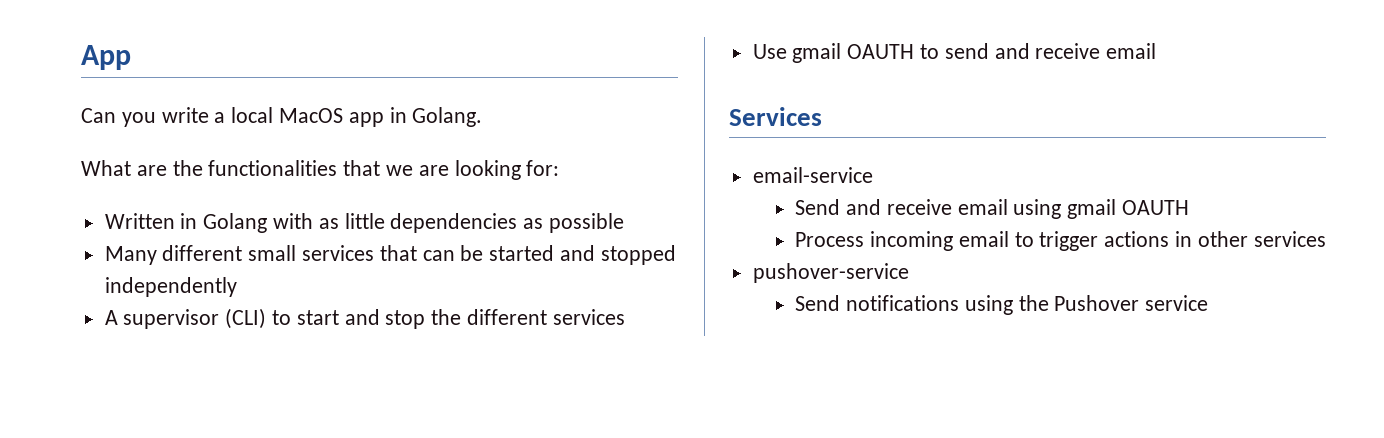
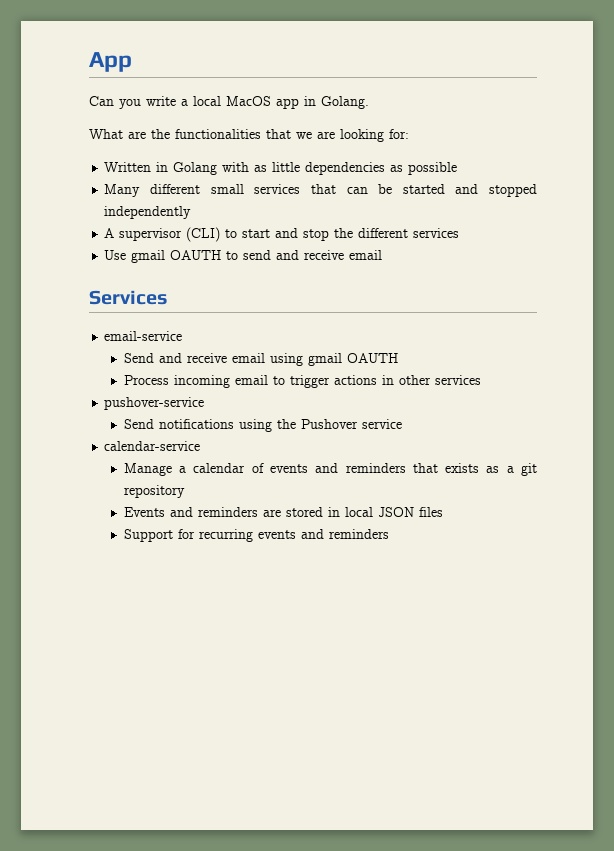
+ calendar-service
+ Manage a calendar of events and reminders that exists as a git repository
+ Events and reminders are stored in local JSON files
+ Support for recurring events and reminders

